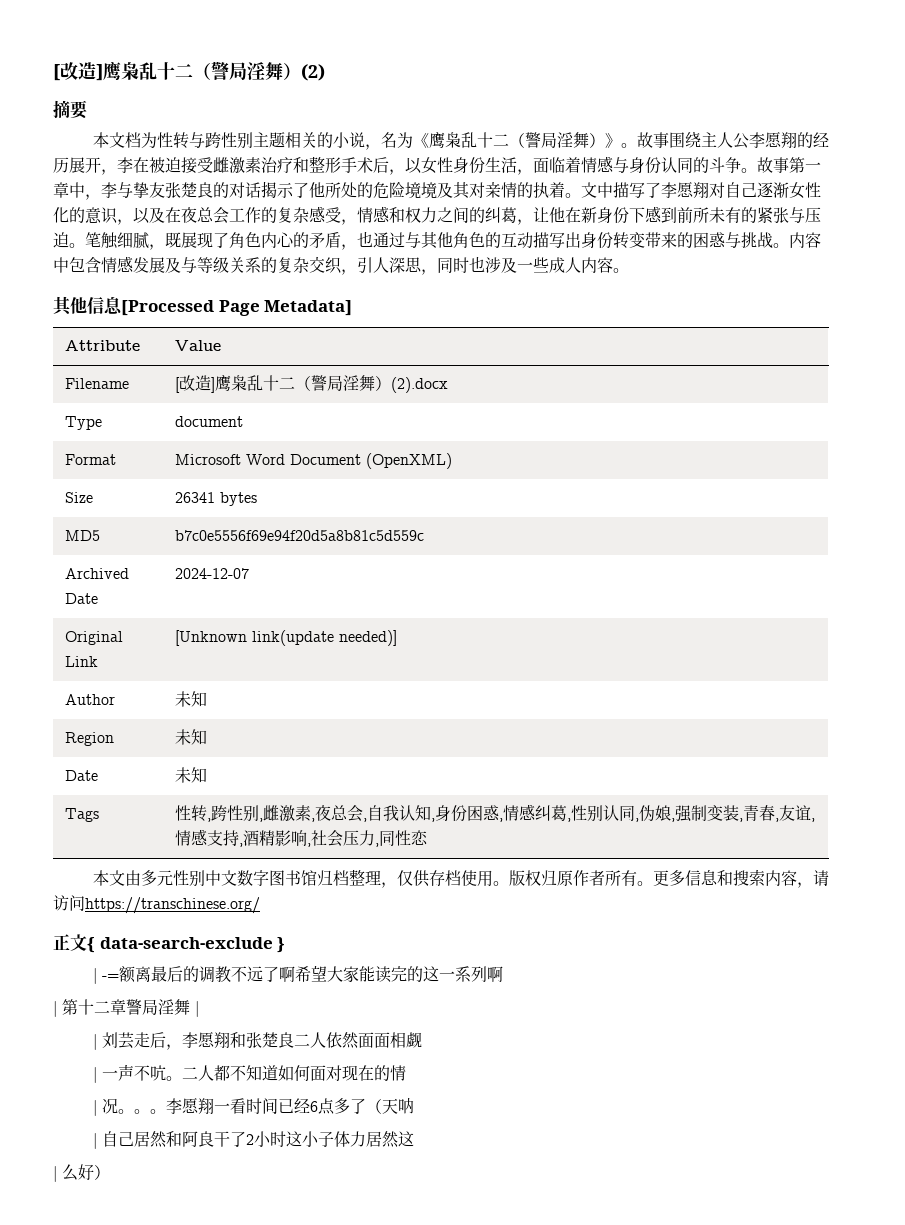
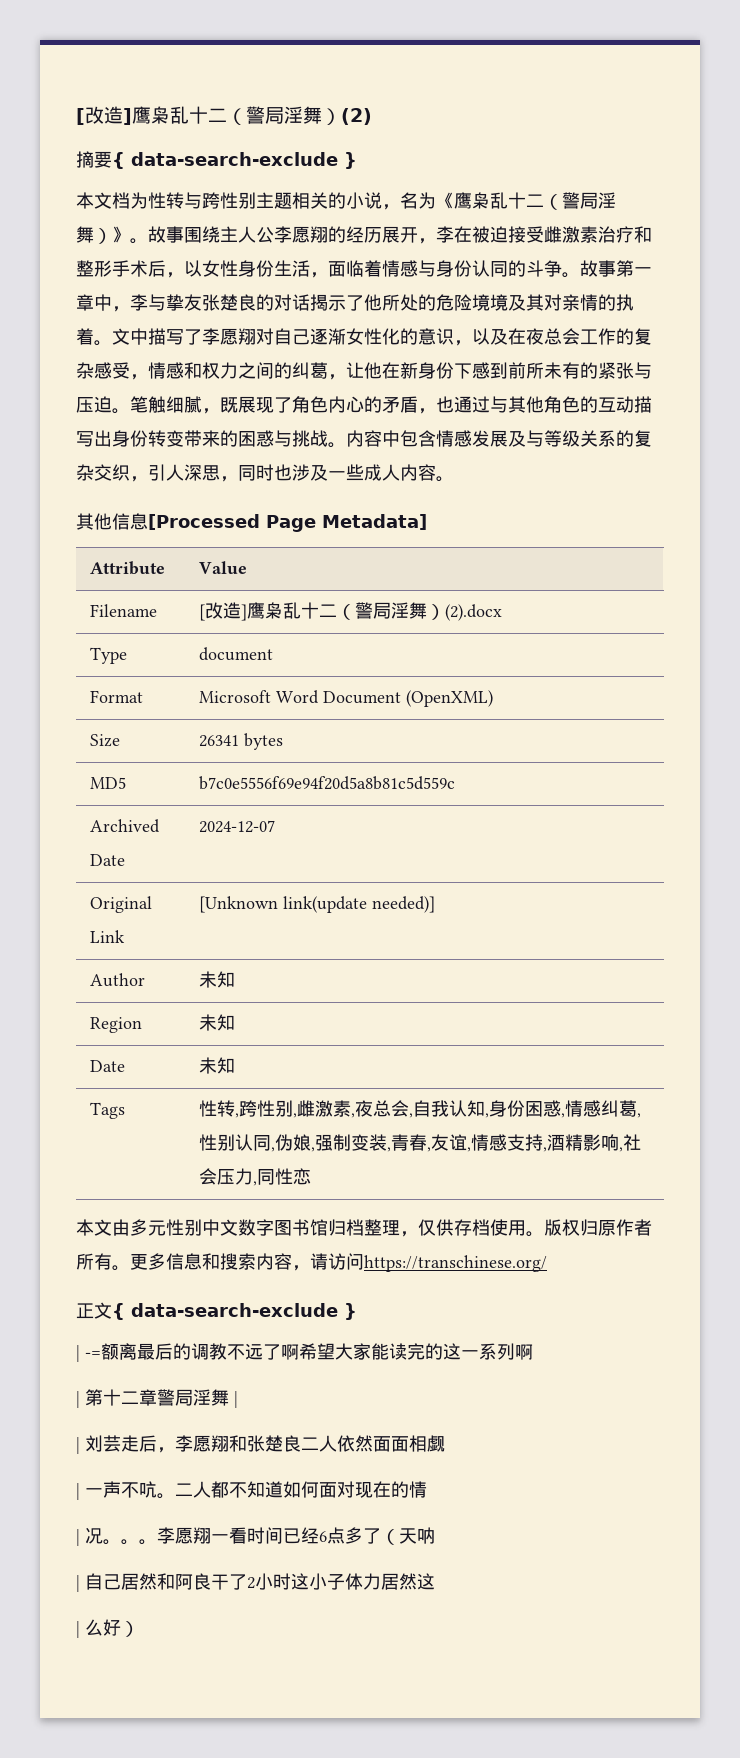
- 摘要
+ 摘要{ data-search-exclude }

